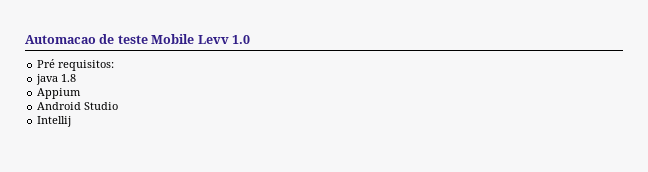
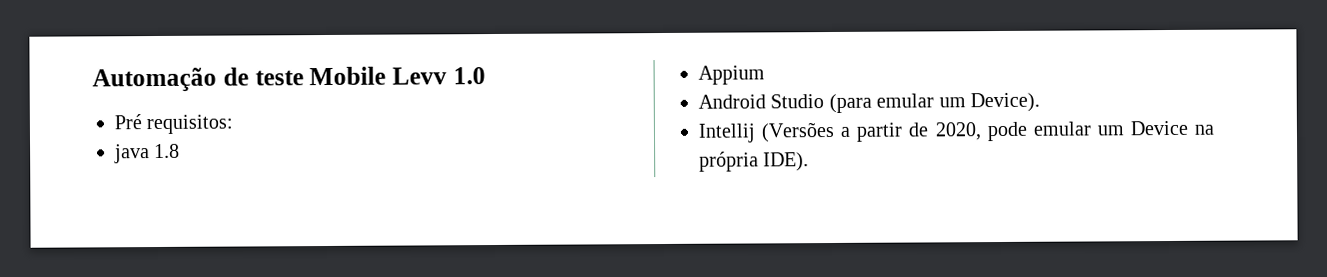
- Automacao de teste Mobile Levv 1.0
+ Automação de teste Mobile Levv 1.0
- Android Studio
- Intellij
+ Android Studio (para emular um Device).
+ Intellij (Versões a partir de 2020, pode emular um Device na própria IDE).

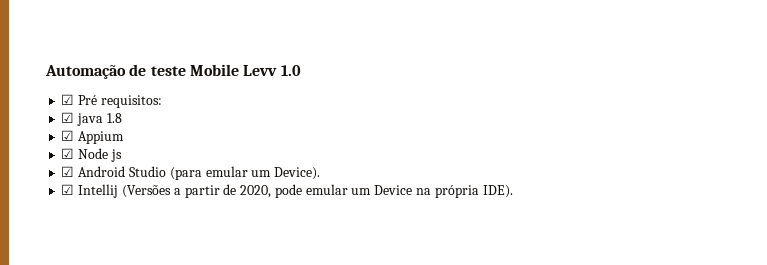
- Pré requisitos:
+ ☑ Pré requisitos:
- java 1.8
+ ☑ java 1.8
- Appium
+ ☑ Appium
- Android Studio (para emular um Device).
+ ☑ Node js
+ ☑ Android Studio (para emular um Device).
- Intellij (Versões a partir de 2020, pode emular um Device na própria IDE).
+ ☑ Intellij (Versões a partir de 2020, pode emular um Device na própria IDE).

